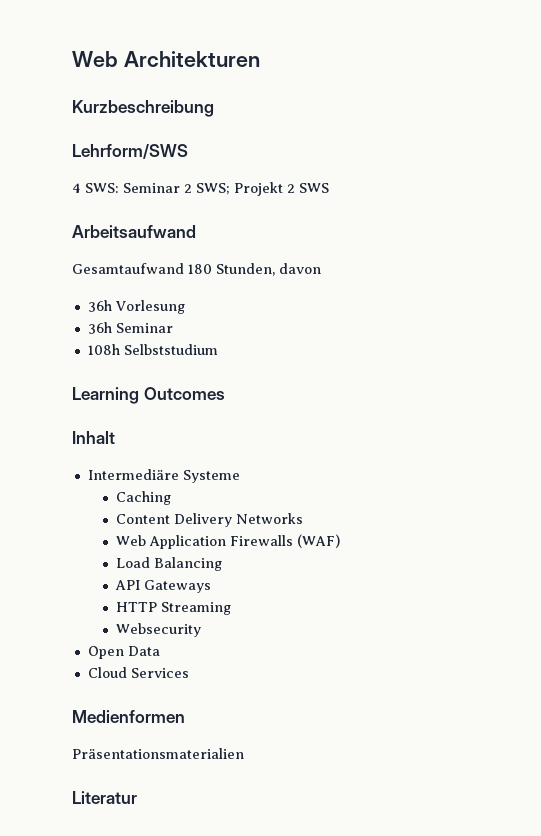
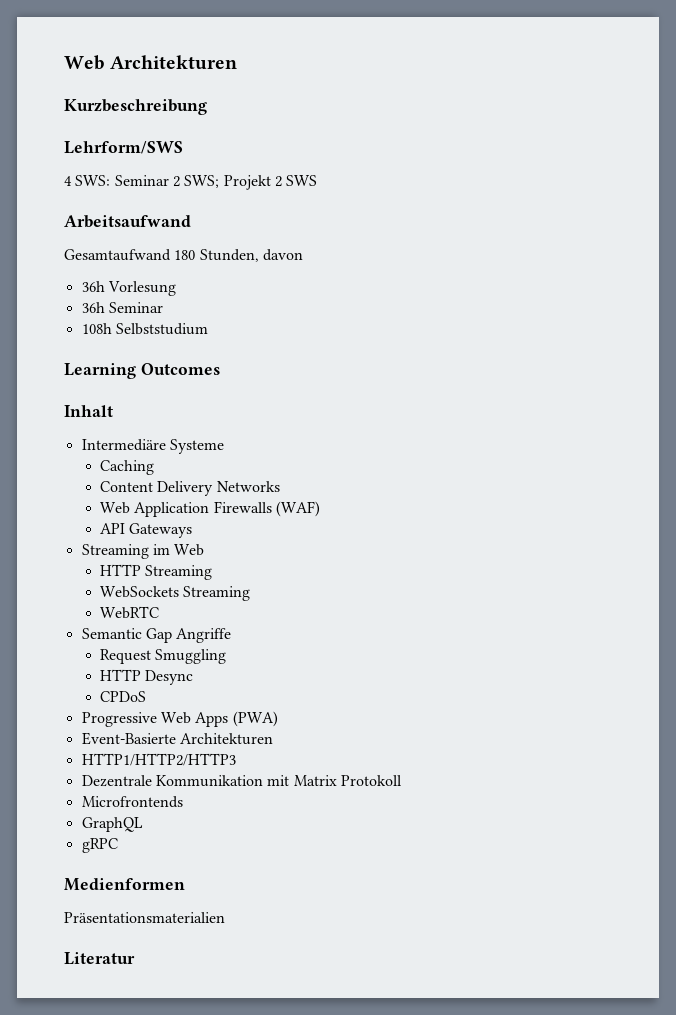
- Load Balancing
+ Streaming im Web
- Websecurity
- Open Data
- Cloud Services
+ WebSockets Streaming
+ WebRTC
+ Semantic Gap Angriffe
+ Request Smuggling
+ HTTP Desync
+ CPDoS
+ Progressive Web Apps (PWA)
+ Event-Basierte Architekturen
+ HTTP1/HTTP2/HTTP3
+ Dezentrale Kommunikation mit Matrix Protokoll
+ Microfrontends
+ GraphQL
+ gRPC

